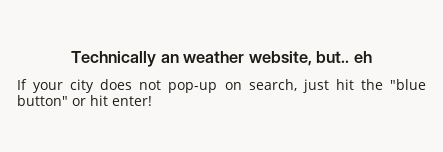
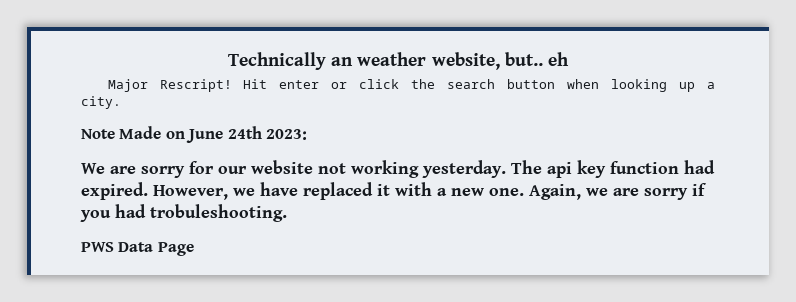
- If your city does not pop-up on search, just hit the "blue button" or hit enter!
+ Major Rescript! Hit enter or click the search button when looking up a city.
+ Note Made on June 24th 2023:
+ We are sorry for our website not working yesterday. The api key function had expired. However, we have replaced it with a new one. Again, we are sorry if you had trobuleshooting.
+ PWS Data Page

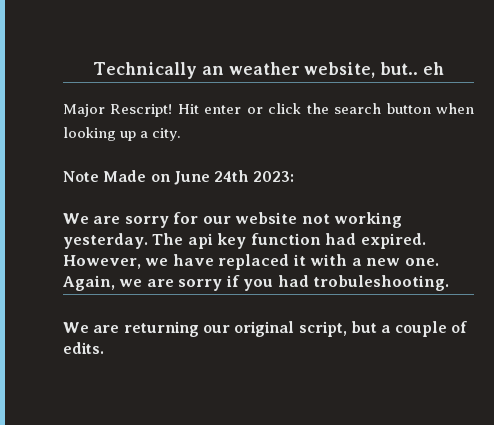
- PWS Data Page
+ We are returning our original script, but a couple of edits.

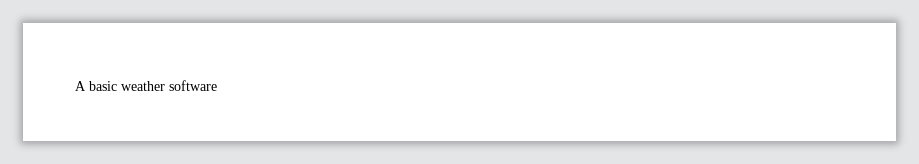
- Technically an weather website, but.. eh
- Major Rescript! Hit enter or click the search button when looking up a city.
- Note Made on June 24th 2023:
- We are sorry for our website not working yesterday. The api key function had expired. However, we have replaced it with a new one. Again, we are sorry if you had trobuleshooting.
- We are returning our original script, but a couple of edits.
+ A basic weather software

